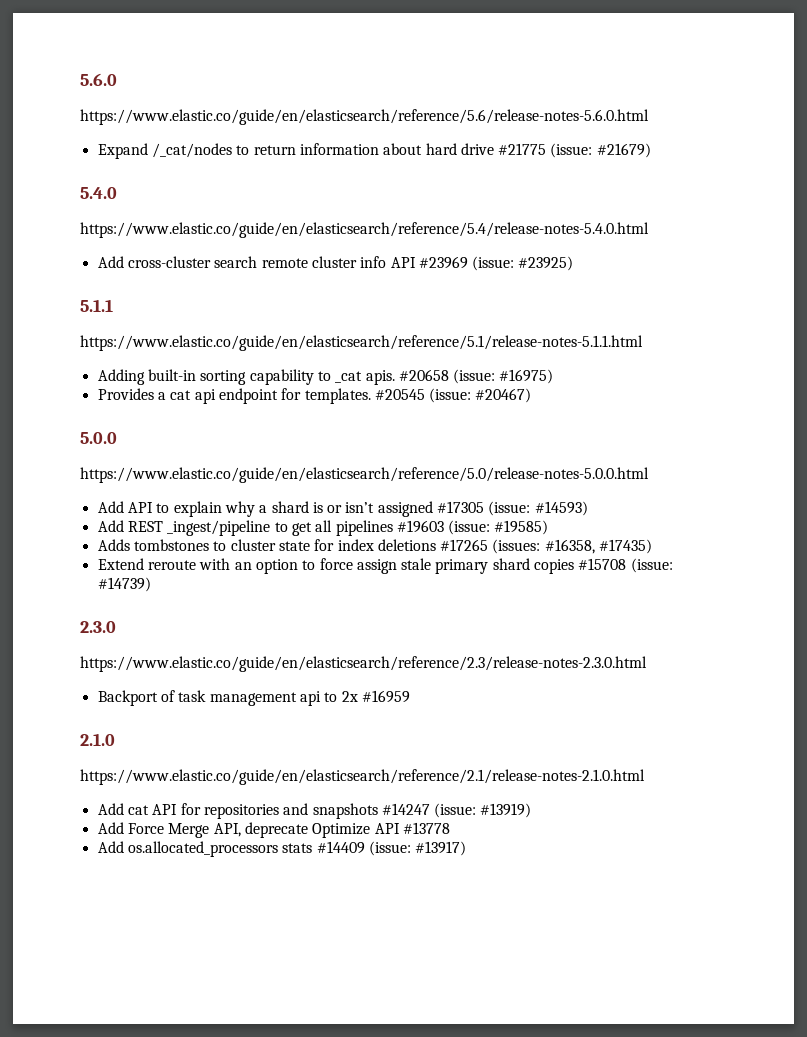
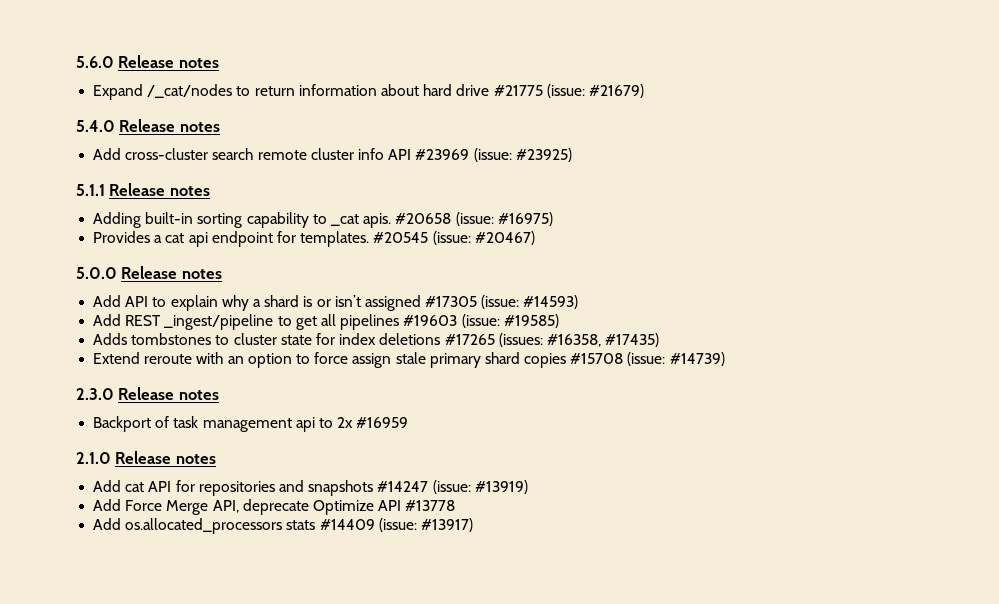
- 5.6.0
- https://www.elastic.co/guide/en/elasticsearch/reference/5.6/release-notes-5.6.0.html
+ 5.6.0 Release notes
- 5.4.0
- https://www.elastic.co/guide/en/elasticsearch/reference/5.4/release-notes-5.4.0.html
+ 5.4.0 Release notes
- 5.1.1
- https://www.elastic.co/guide/en/elasticsearch/reference/5.1/release-notes-5.1.1.html
+ 5.1.1 Release notes
- 5.0.0
- https://www.elastic.co/guide/en/elasticsearch/reference/5.0/release-notes-5.0.0.html
+ 5.0.0 Release notes
- 2.3.0
- https://www.elastic.co/guide/en/elasticsearch/reference/2.3/release-notes-2.3.0.html
+ 2.3.0 Release notes
- 2.1.0
- https://www.elastic.co/guide/en/elasticsearch/reference/2.1/release-notes-2.1.0.html
+ 2.1.0 Release notes

